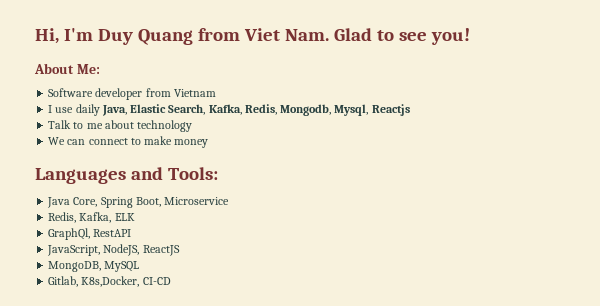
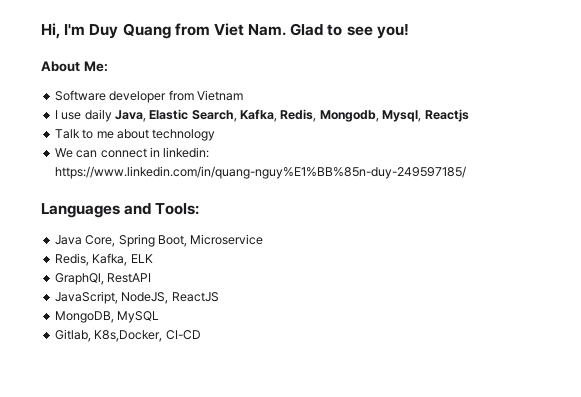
- We can connect to make money
+ We can connect in linkedin: https://www.linkedin.com/in/quang-nguy%E1%BB%85n-duy-249597185/

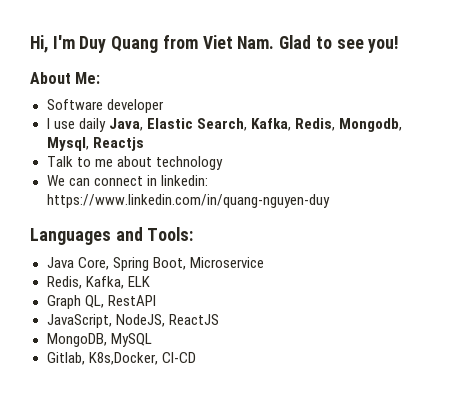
- Software developer from Vietnam
+ Software developer
- We can connect in linkedin: https://www.linkedin.com/in/quang-nguy%E1%BB%85n-duy-249597185/
+ We can connect in linkedin: https://www.linkedin.com/in/quang-nguyen-duy
- GraphQl, RestAPI
+ Graph QL, RestAPI

